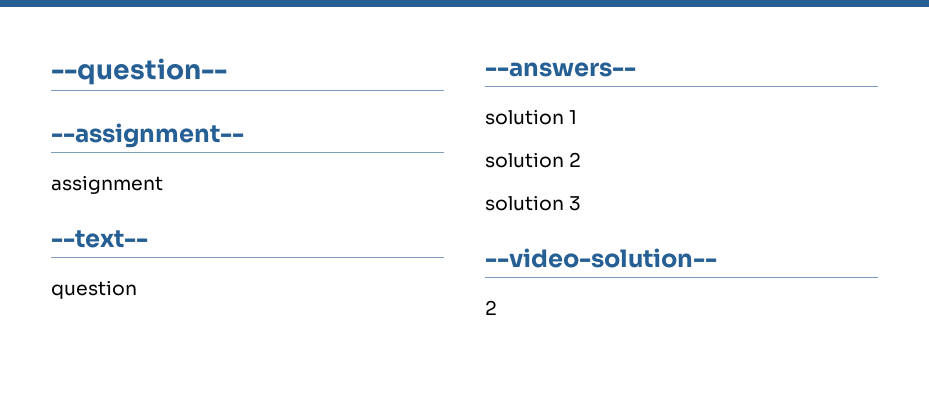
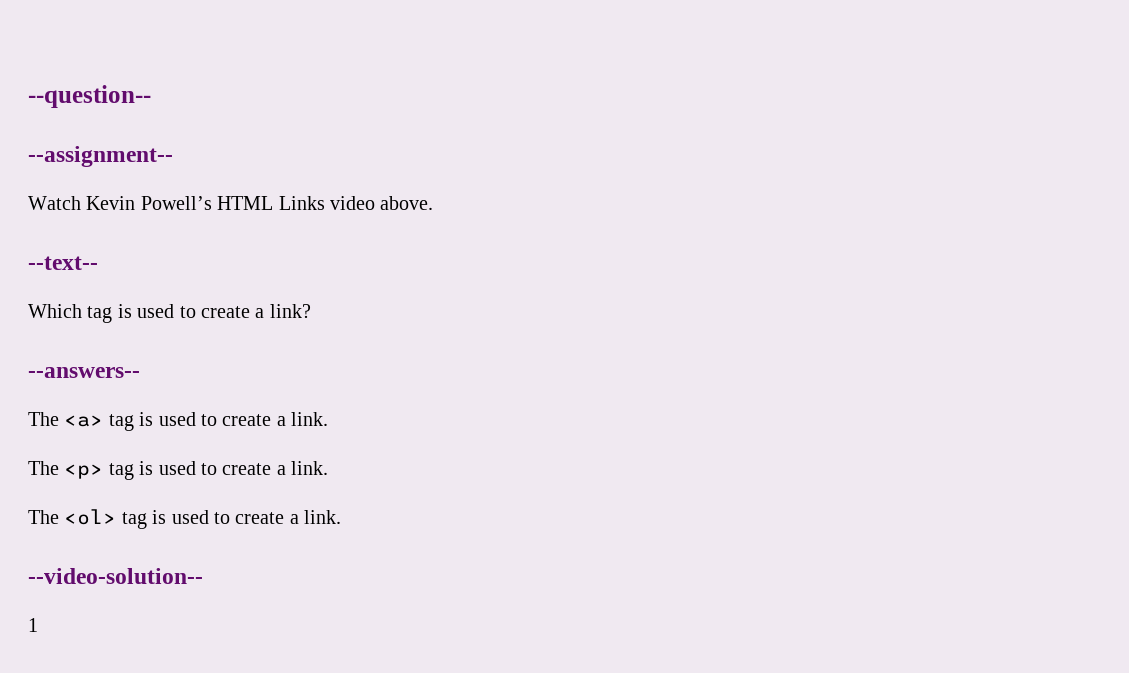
- assignment
+ Watch Kevin Powell’s HTML Links video above.
  --text--
- question
+ Which tag is used to create a link?
  --answers--
- solution 1
- solution 2
- solution 3
+ The <a> tag is used to create a link.
+ The <p> tag is used to create a link.
+ The <ol> tag is used to create a link.
  --video-solution--
- 2
+ 1

